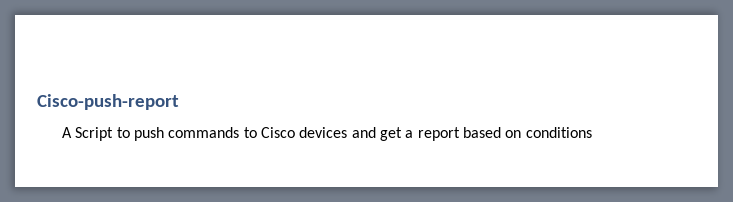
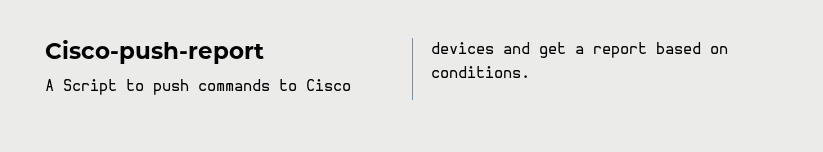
- A Script to push commands to Cisco devices and get a report based on conditions
+ A Script to push commands to Cisco devices and get a report based on conditions.

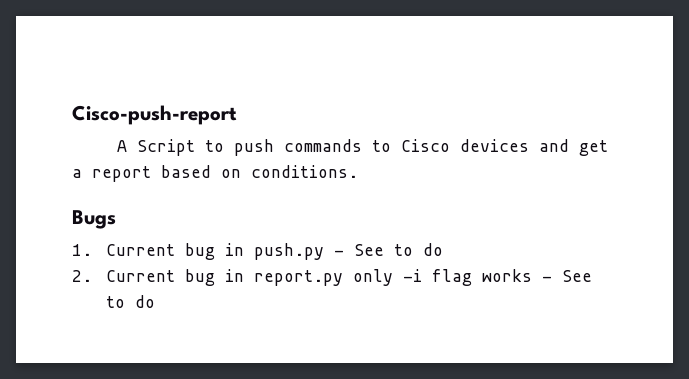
+ Bugs
+ 1. Current bug in push.py - See to do
+ 2. Current bug in report.py only -i flag works - See to do

